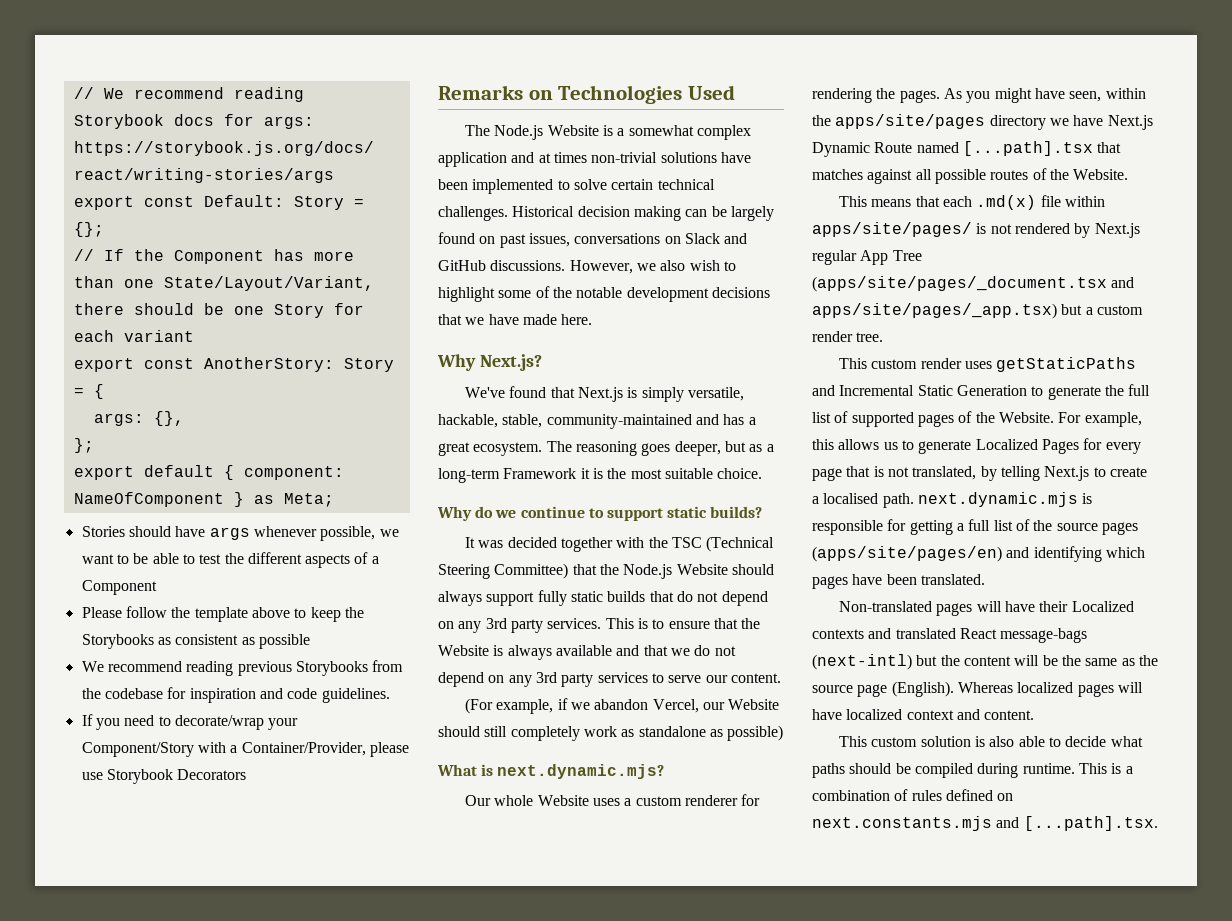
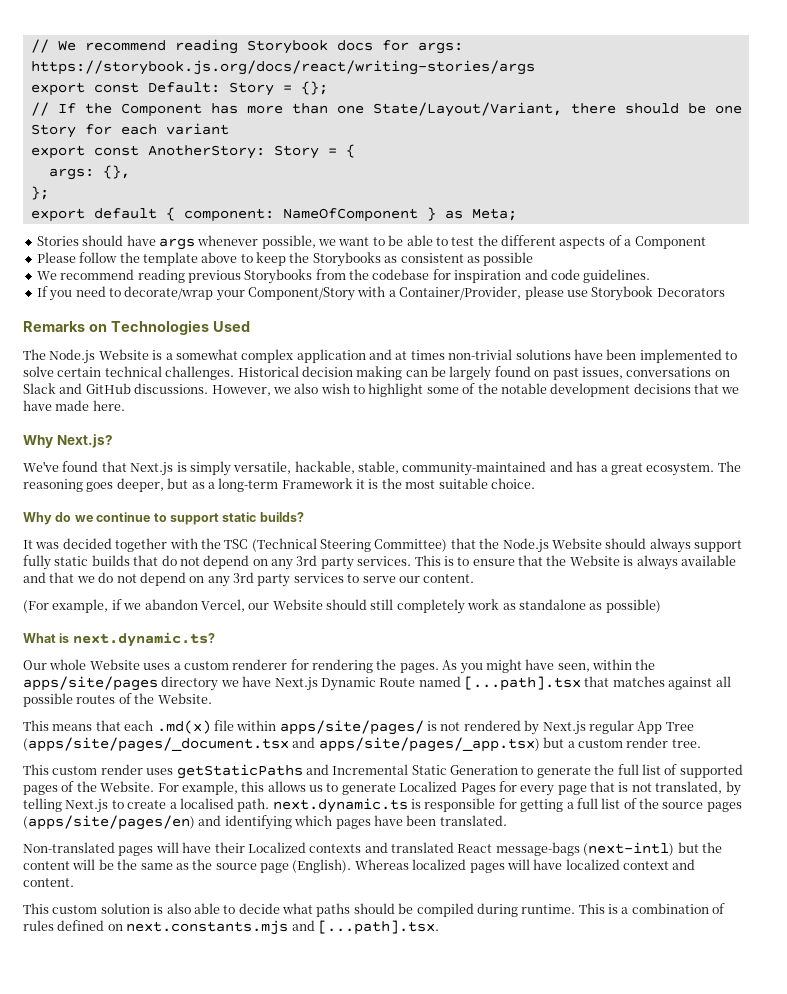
- What is next.dynamic.mjs?
+ What is next.dynamic.ts?
- For example, this allows us to generate Localized Pages for every page that is not translated, by telling Next.js to create a localised path. next.dynamic.mjs is responsible for getting a full list of the source pages (apps/site/pages/en) and identifying which pages have been translated.
+ For example, this allows us to generate Localized Pages for every page that is not translated, by telling Next.js to create a localised path. next.dynamic.ts is responsible for getting a full list of the source pages (apps/site/pages/en) and identifying which pages have been translated.

